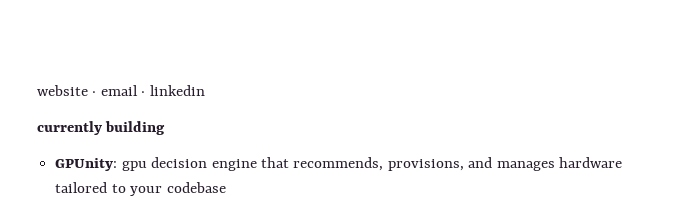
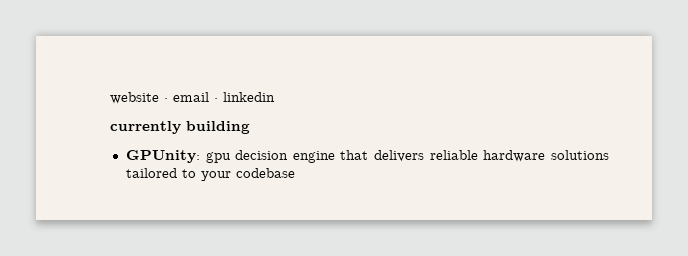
- GPUnity: gpu decision engine that recommends, provisions, and manages hardware tailored to your codebase
+ GPUnity: gpu decision engine that delivers reliable hardware solutions tailored to your codebase

